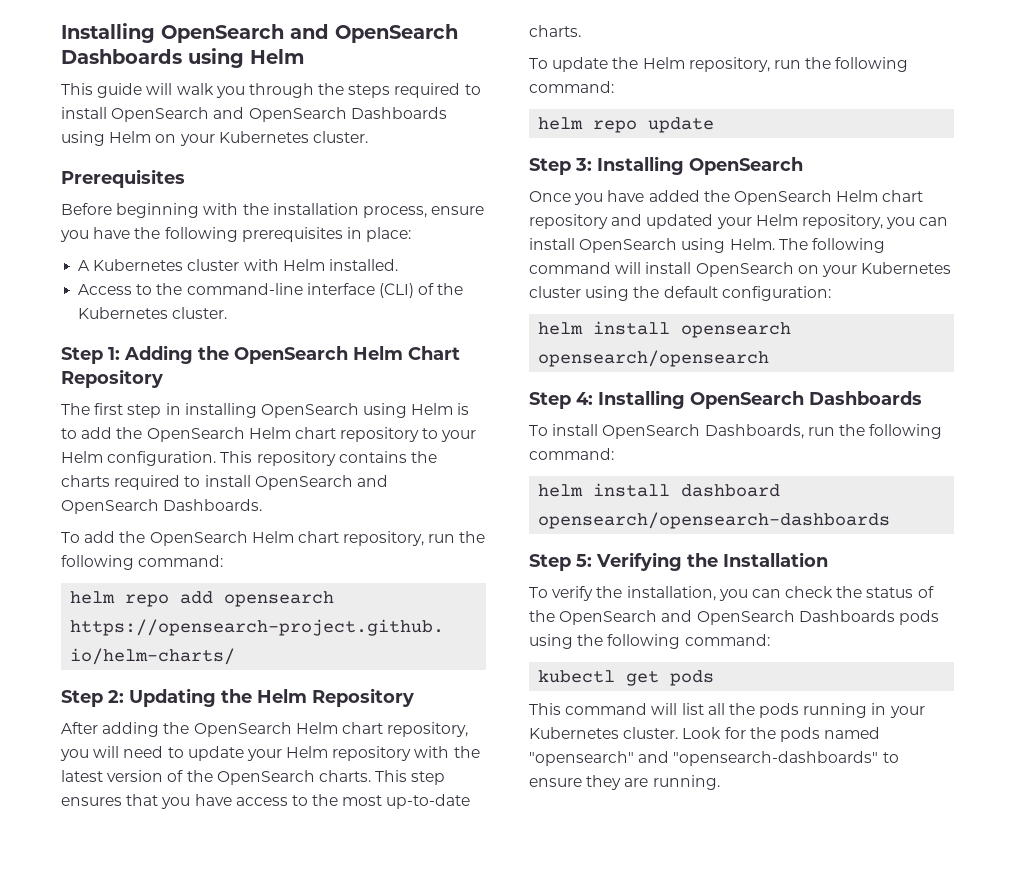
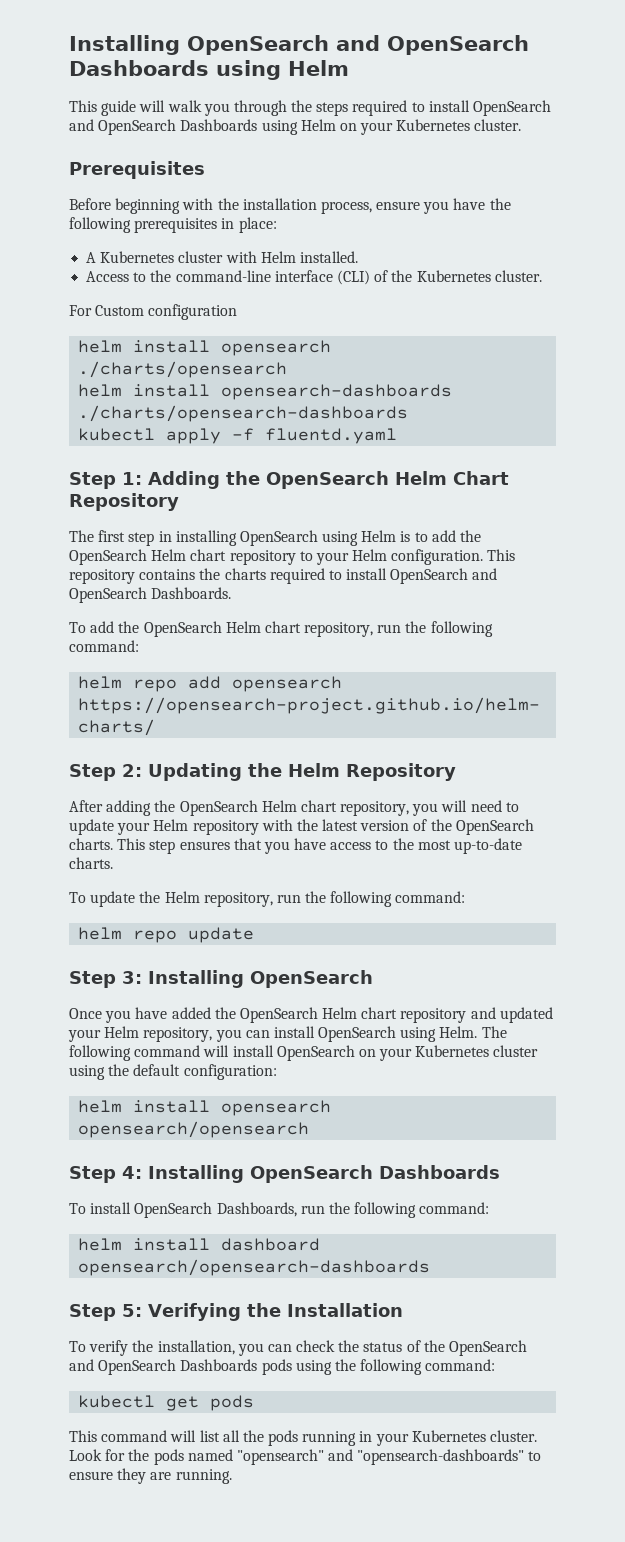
+ For Custom configuration
+ helm install opensearch ./charts/opensearch
+ helm install opensearch-dashboards ./charts/opensearch-dashboards
+ kubectl apply -f fluentd.yaml

